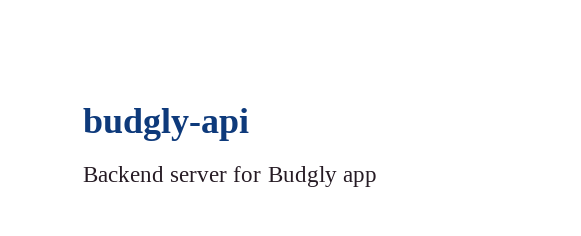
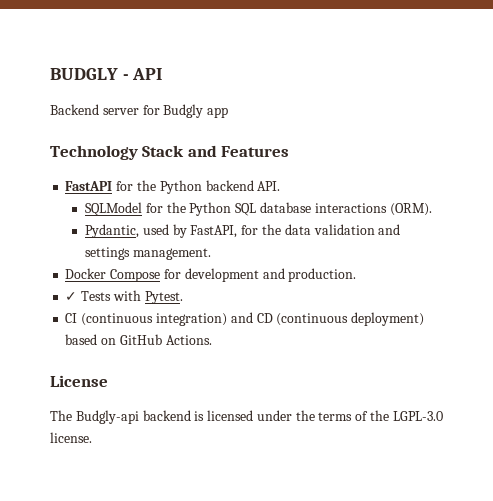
- budgly-api
+ BUDGLY - API
+ Technology Stack and Features
+ FastAPI for the Python backend API.
+ SQLModel for the Python SQL database interactions (ORM).
+ Pydantic, used by FastAPI, for the data validation and settings management.
+ Docker Compose for development and production.
+ ✓ Tests with Pytest.
+ CI (continuous integration) and CD (continuous deployment) based on GitHub Actions.
+ License
+ The Budgly-api backend is licensed under the terms of the LGPL-3.0 license.

